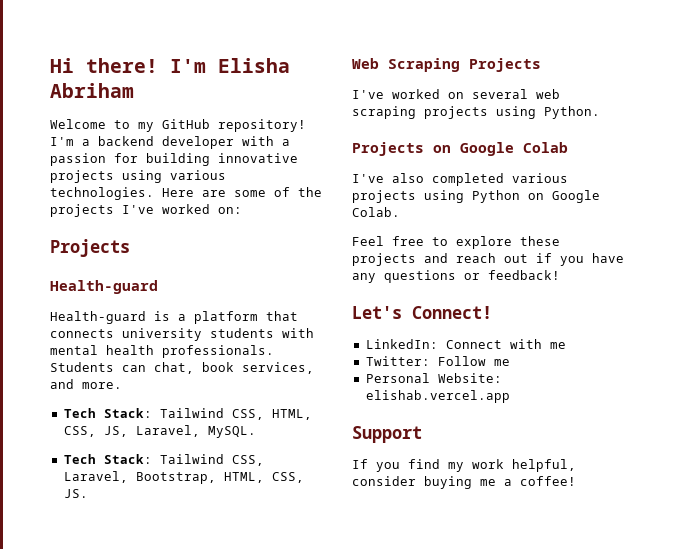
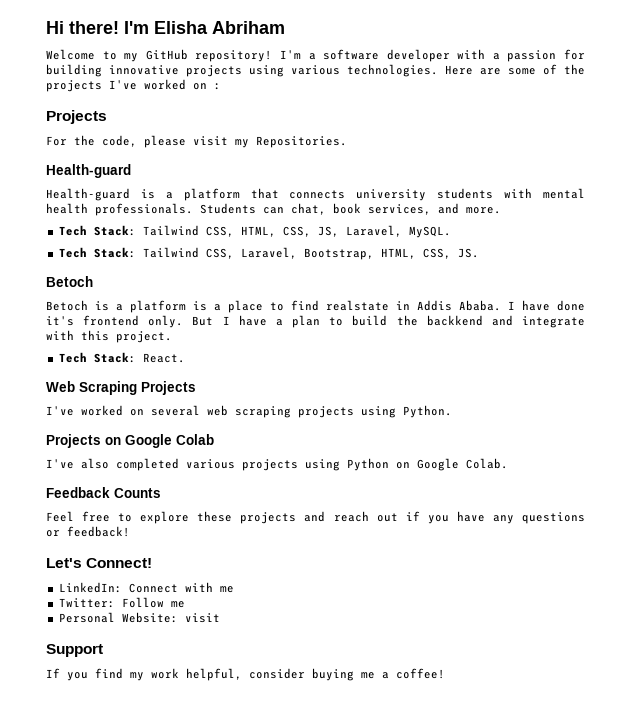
- I'm a backend developer with a passion for building innovative projects using various technologies.
+ I'm a software developer with a passion for building innovative projects using various technologies.
- Here are some of the projects I've worked on:
+ Here are some of the projects I've worked on :
  Projects
+ For the code, please visit my Repositories.
  Tech Stack: Tailwind CSS, Laravel, Bootstrap, HTML, CSS, JS.
+ Betoch
+ Betoch is a platform is a place to find realstate in Addis Ababa. I have done it's frontend only. But I have a plan to build the backkend and integrate with this project.
+ Tech Stack: React.
+ Feedback Counts
- Personal Website: elishab.vercel.app
+ Personal Website: visit

